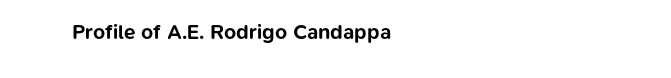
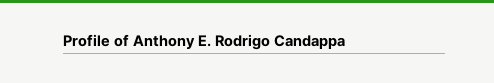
- Profile of A.E. Rodrigo Candappa
+ Profile of Anthony E. Rodrigo Candappa

